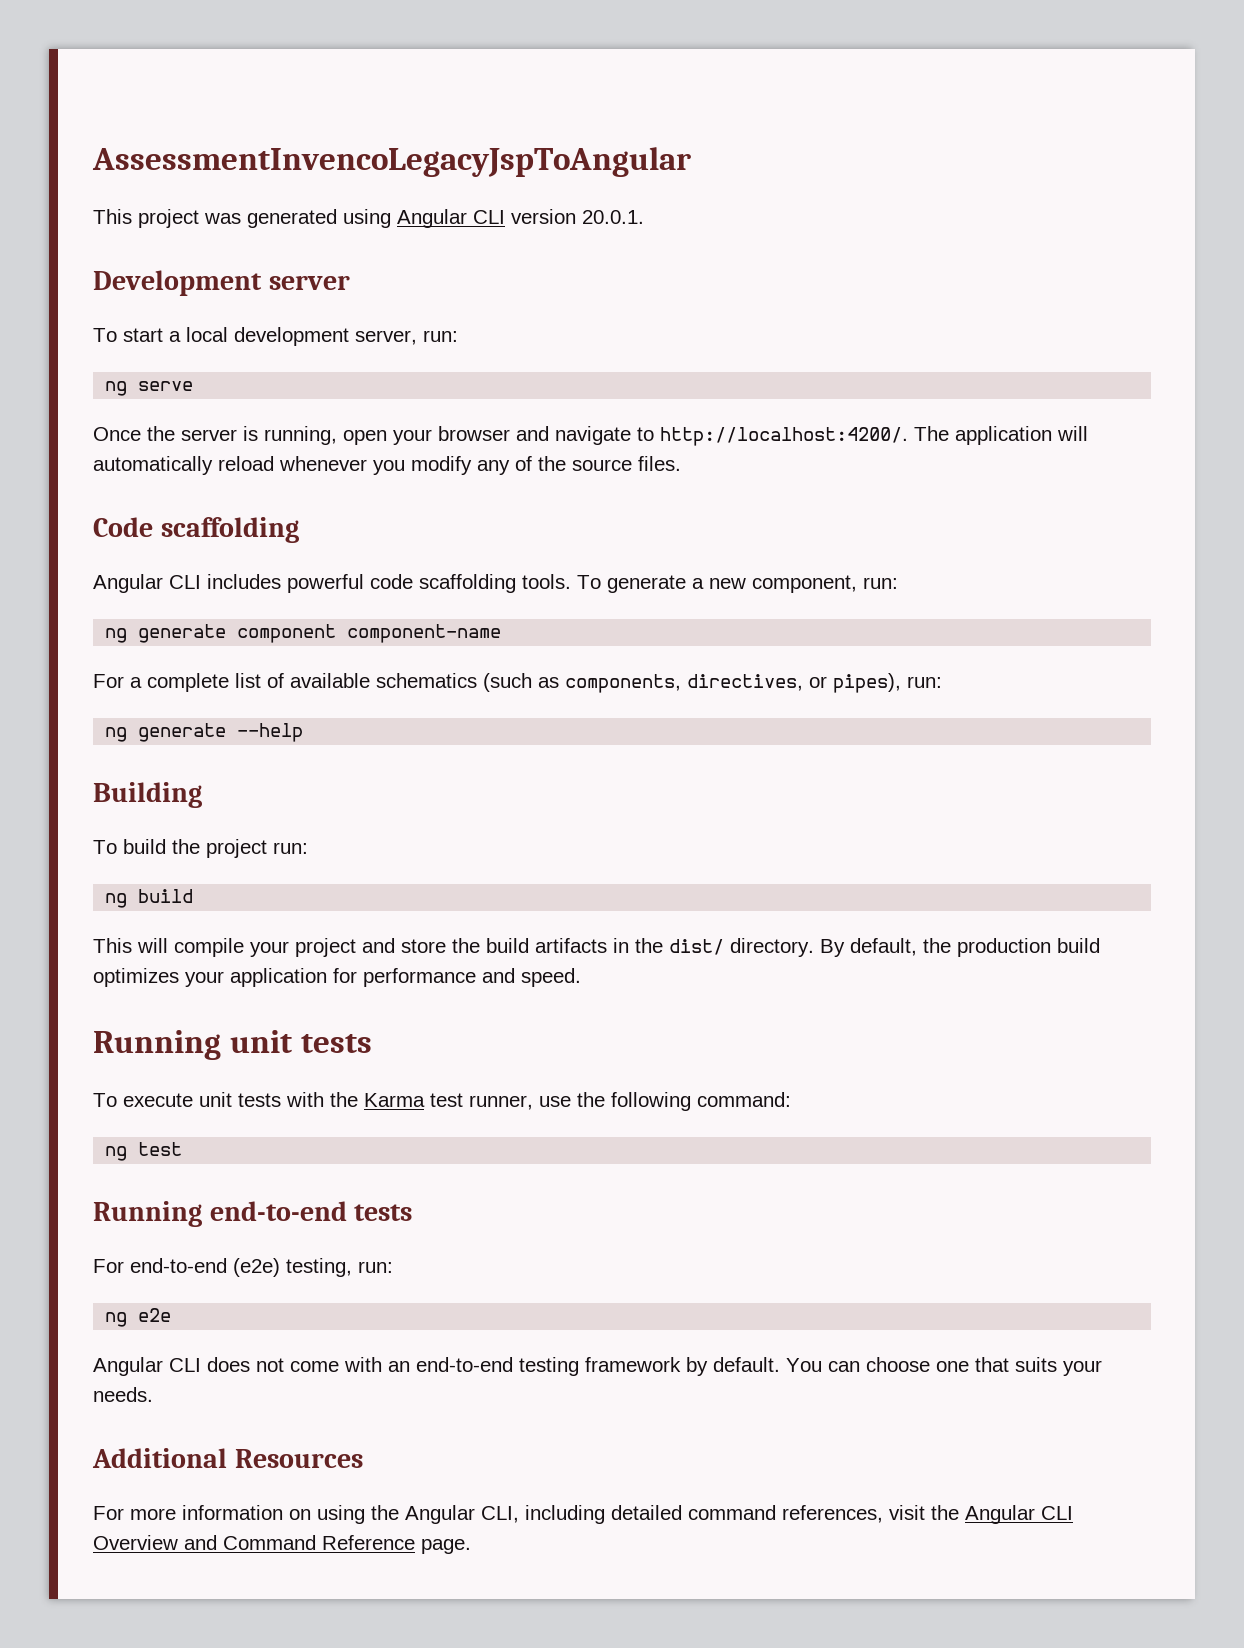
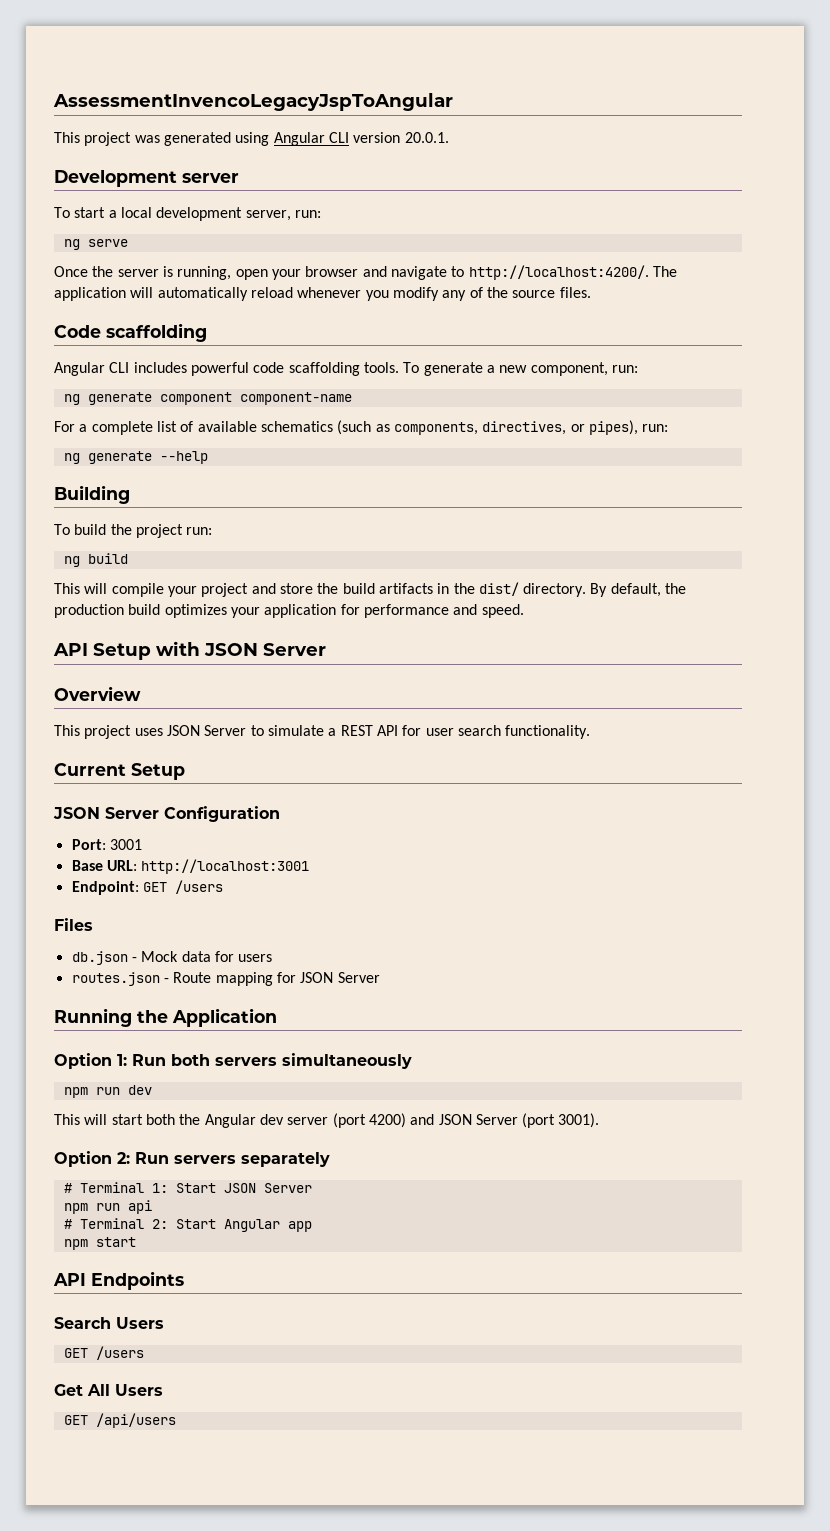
- Running unit tests
- To execute unit tests with the Karma test runner, use the following command:
- ng test
- Running end-to-end tests
- For end-to-end (e2e) testing, run:
- ng e2e
- Angular CLI does not come with an end-to-end testing framework by default. You can choose one that suits your needs.
- Additional Resources
- For more information on using the Angular CLI, including detailed command references, visit the Angular CLI Overview and Command Reference page.
+ API Setup with JSON Server
+ Overview
+ This project uses JSON Server to simulate a REST API for user search functionality.
+ Current Setup
+ JSON Server Configuration
+ Port: 3001
+ Base URL: http://localhost:3001
+ Endpoint: GET /users
+ Files
+ db.json - Mock data for users
+ routes.json - Route mapping for JSON Server
+ Running the Application
+ Option 1: Run both servers simultaneously
+ npm run dev
+ This will start both the Angular dev server (port 4200) and JSON Server (port 3001).
+ Option 2: Run servers separately
+ # Terminal 1: Start JSON Server
+ npm run api
+ # Terminal 2: Start Angular app
+ npm start
+ API Endpoints
+ Search Users
+ GET /users
+ Get All Users
+ GET /api/users

